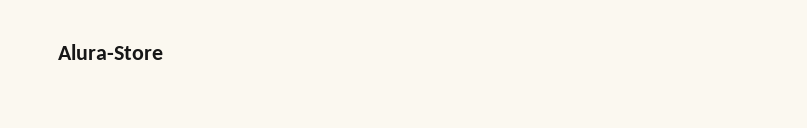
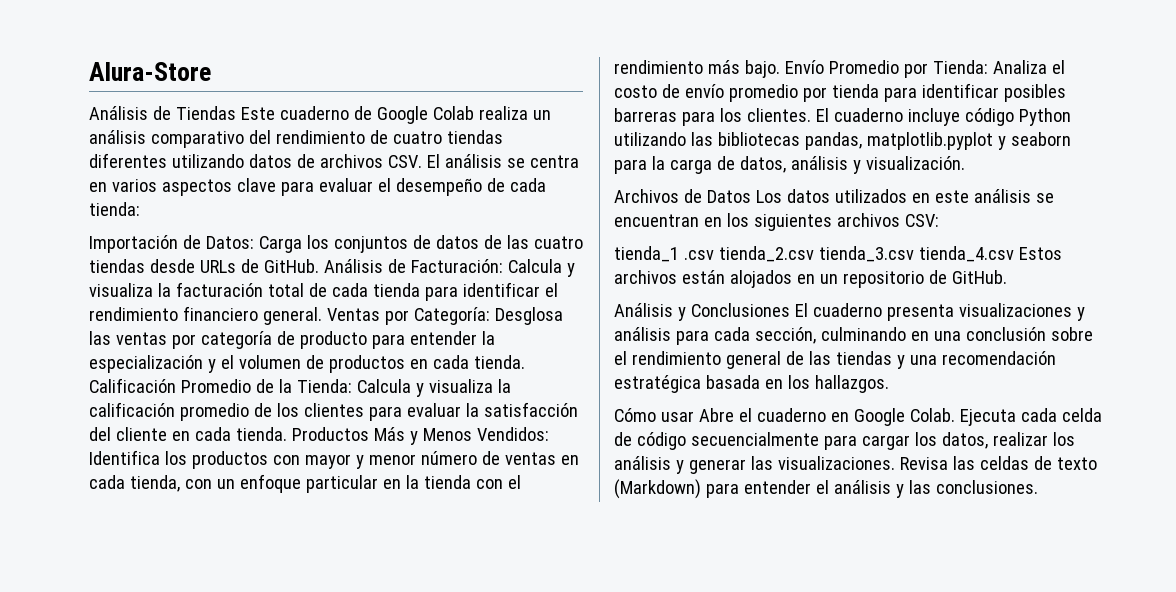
+ Análisis de Tiendas Este cuaderno de Google Colab realiza un análisis comparativo del rendimiento de cuatro tiendas diferentes utilizando datos de archivos CSV. El análisis se centra en varios aspectos clave para evaluar el desempeño de cada tienda:
+ Importación de Datos: Carga los conjuntos de datos de las cuatro tiendas desde URLs de GitHub. Análisis de Facturación: Calcula y visualiza la facturación total de cada tienda para identificar el rendimiento financiero general. Ventas por Categoría: Desglosa las ventas por categoría de producto para entender la especialización y el volumen de productos en cada tienda. Calificación Promedio de la Tienda: Calcula y visualiza la calificación promedio de los clientes para evaluar la satisfacción del cliente en cada tienda. Productos Más y Menos Vendidos: Identifica los productos con mayor y menor número de ventas en cada tienda, con un enfoque particular en la tienda con el rendimiento más bajo. Envío Promedio por Tienda: Analiza el costo de envío promedio por tienda para identificar posibles barreras para los clientes. El cuaderno incluye código Python utilizando las bibliotecas pandas, matplotlib.pyplot y seaborn para la carga de datos, análisis y visualización.
+ Archivos de Datos Los datos utilizados en este análisis se encuentran en los siguientes archivos CSV:
+ tienda_1 .csv tienda_2.csv tienda_3.csv tienda_4.csv Estos archivos están alojados en un repositorio de GitHub.
+ Análisis y Conclusiones El cuaderno presenta visualizaciones y análisis para cada sección, culminando en una conclusión sobre el rendimiento general de las tiendas y una recomendación estratégica basada en los hallazgos.
+ Cómo usar Abre el cuaderno en Google Colab. Ejecuta cada celda de código secuencialmente para cargar los datos, realizar los análisis y generar las visualizaciones. Revisa las celdas de texto (Markdown) para entender el análisis y las conclusiones.

